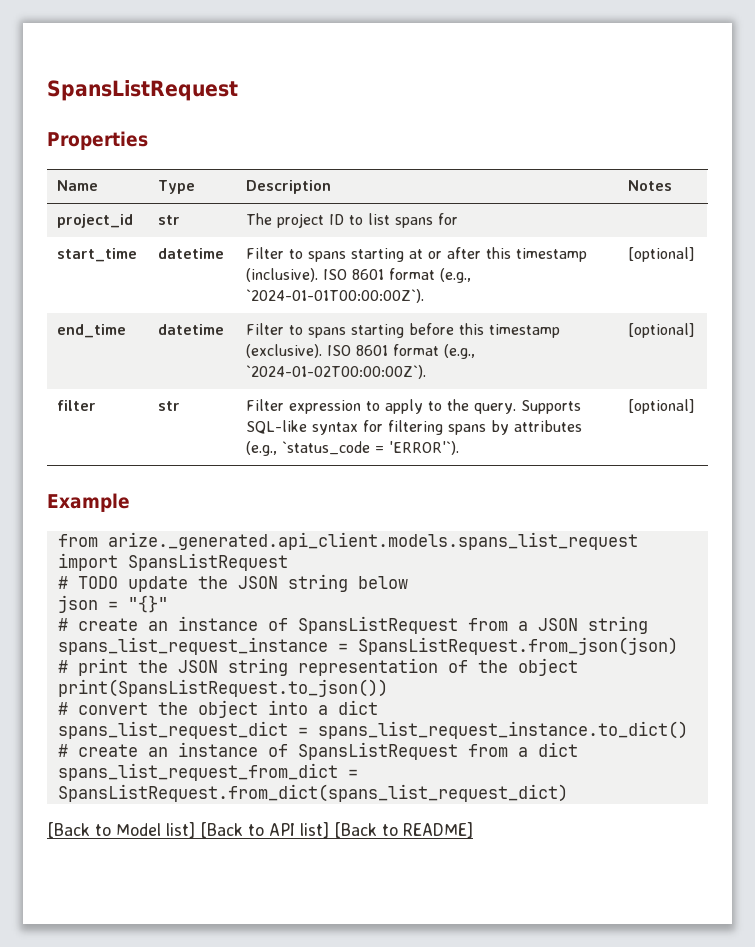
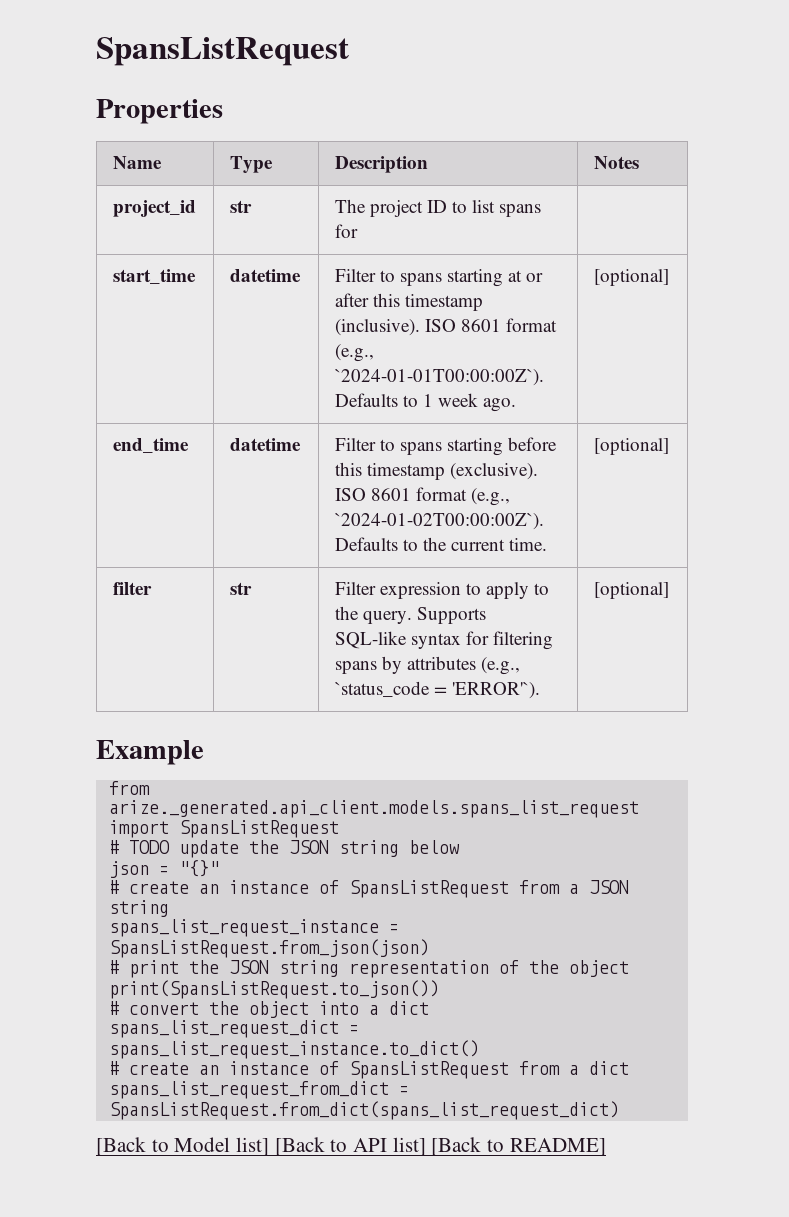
- start_time | datetime | Filter to spans starting at or after this timestamp (inclusive). ISO 8601 format (e.g., `2024-01-01T00:00:00Z`). | [optional]
+ start_time | datetime | Filter to spans starting at or after this timestamp (inclusive). ISO 8601 format (e.g., `2024-01-01T00:00:00Z`). Defaults to 1 week ago. | [optional]
- end_time | datetime | Filter to spans starting before this timestamp (exclusive). ISO 8601 format (e.g., `2024-01-02T00:00:00Z`). | [optional]
+ end_time | datetime | Filter to spans starting before this timestamp (exclusive). ISO 8601 format (e.g., `2024-01-02T00:00:00Z`). Defaults to the current time. | [optional]

